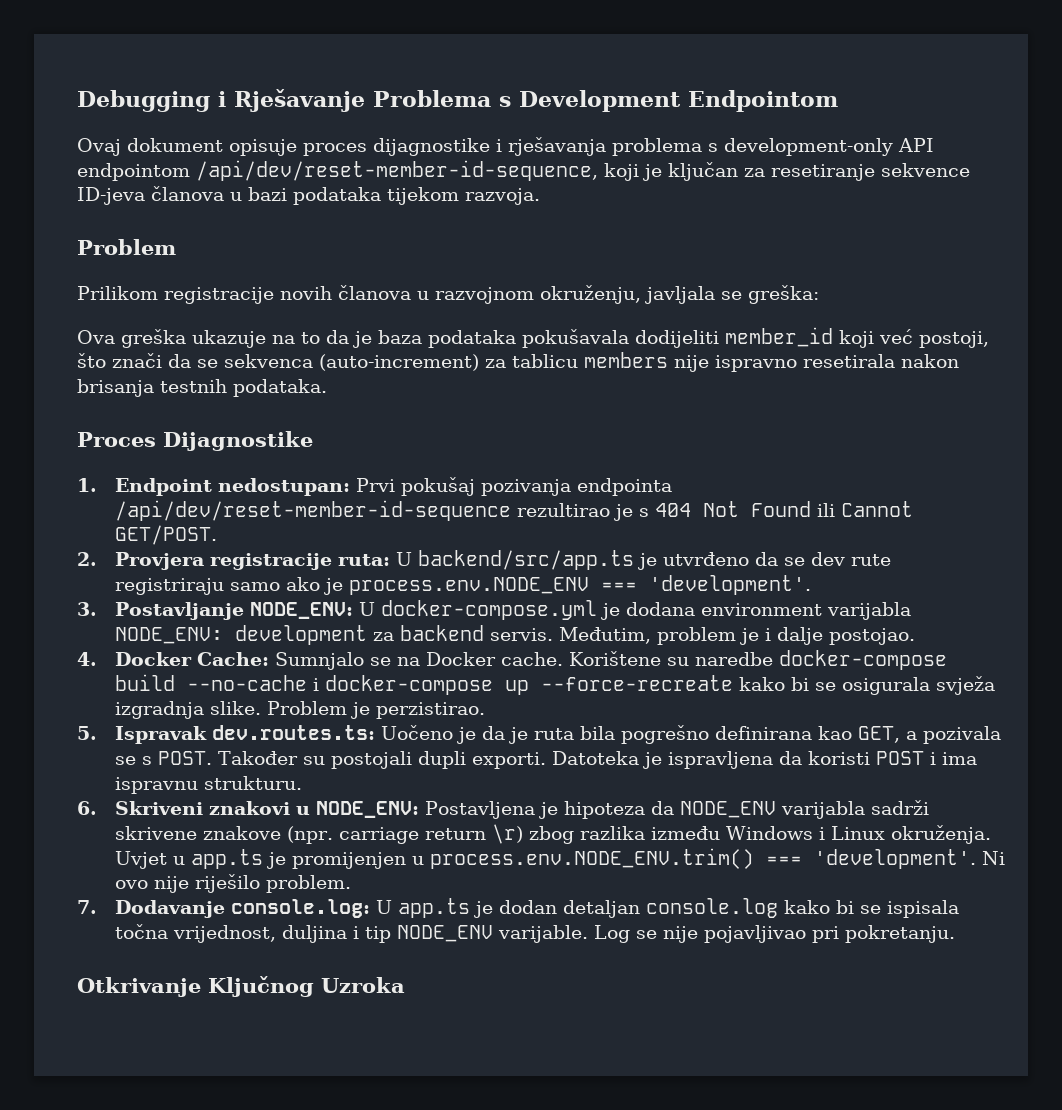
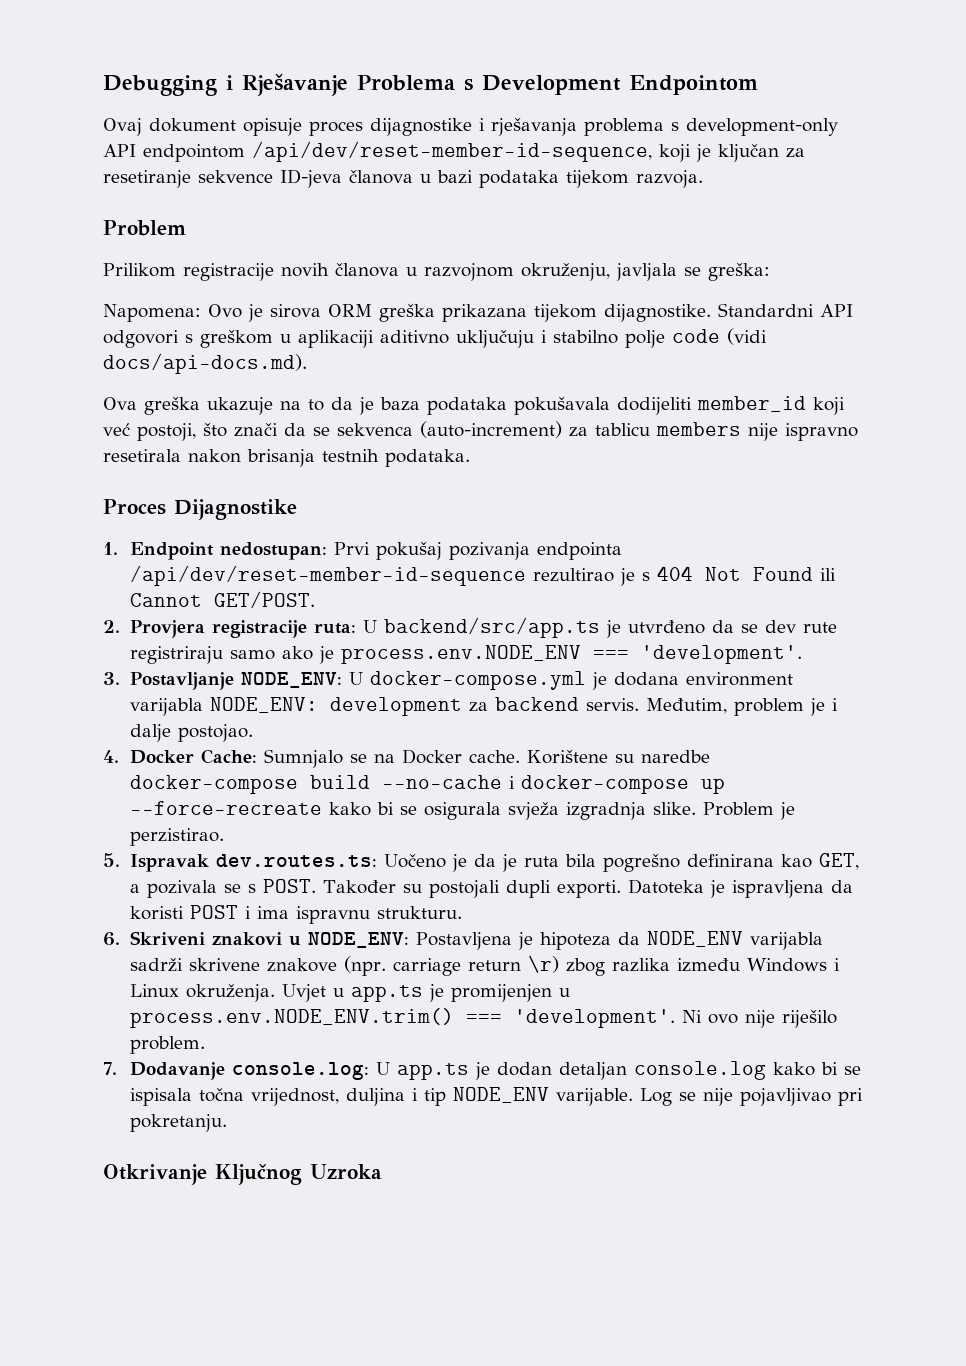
+ Napomena: Ovo je sirova ORM greška prikazana tijekom dijagnostike. Standardni API odgovori s greškom u aplikaciji aditivno uključuju i stabilno polje code (vidi docs/api-docs.md).

